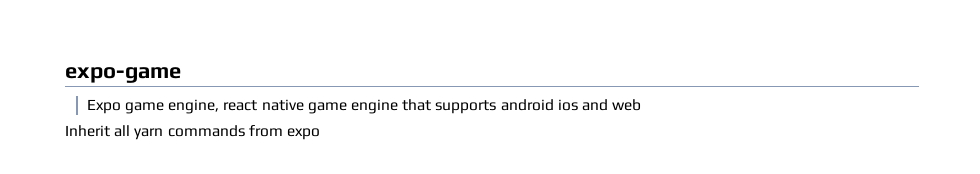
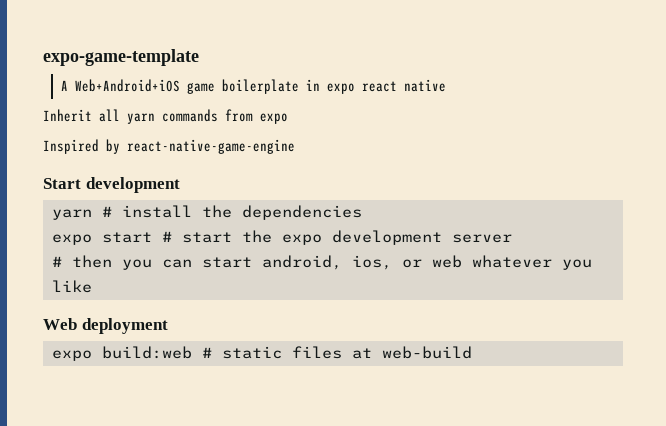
- expo-game
- Expo game engine, react native game engine that supports android ios and web
+ expo-game-template
+ A Web+Android+iOS game boilerplate in expo react native
+ Inspired by react-native-game-engine
+ Start development
+ yarn # install the dependencies
+ expo start # start the expo development server
+ # then you can start android, ios, or web whatever you like
+ Web deployment
+ expo build:web # static files at web-build

